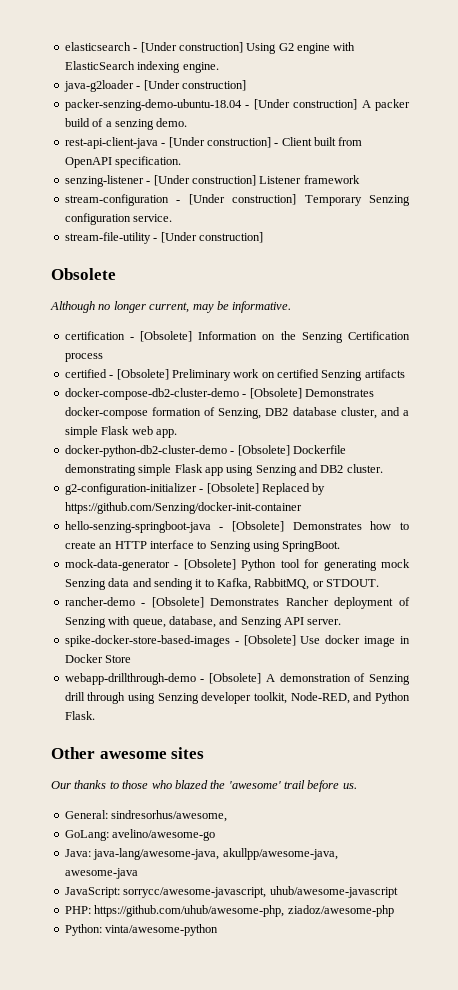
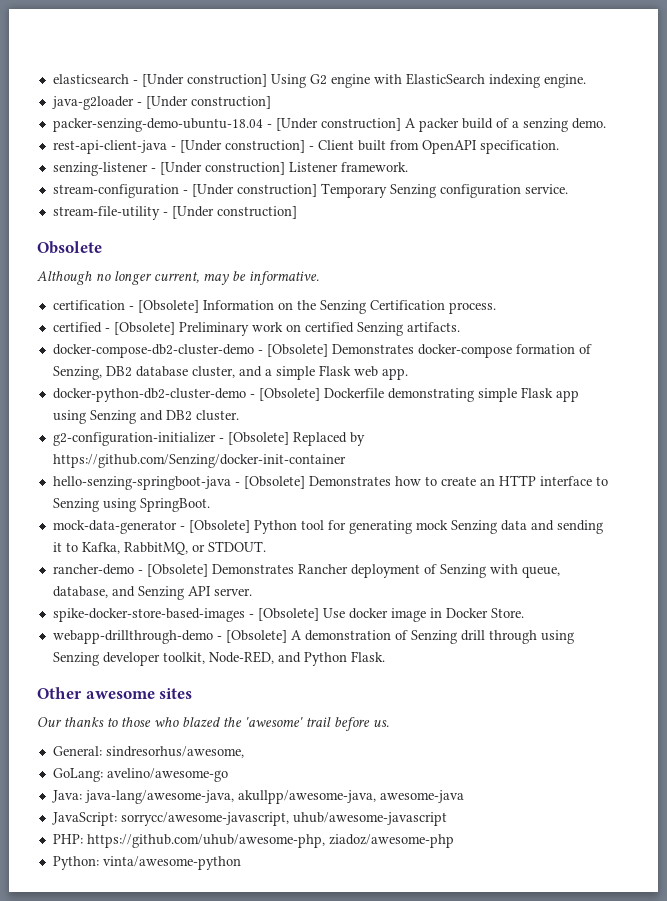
- senzing-listener - [Under construction] Listener framework
+ senzing-listener - [Under construction] Listener framework.
- certification - [Obsolete] Information on the Senzing Certification process
+ certification - [Obsolete] Information on the Senzing Certification process.
- certified - [Obsolete] Preliminary work on certified Senzing artifacts
+ certified - [Obsolete] Preliminary work on certified Senzing artifacts.
- spike-docker-store-based-images - [Obsolete] Use docker image in Docker Store
+ spike-docker-store-based-images - [Obsolete] Use docker image in Docker Store.

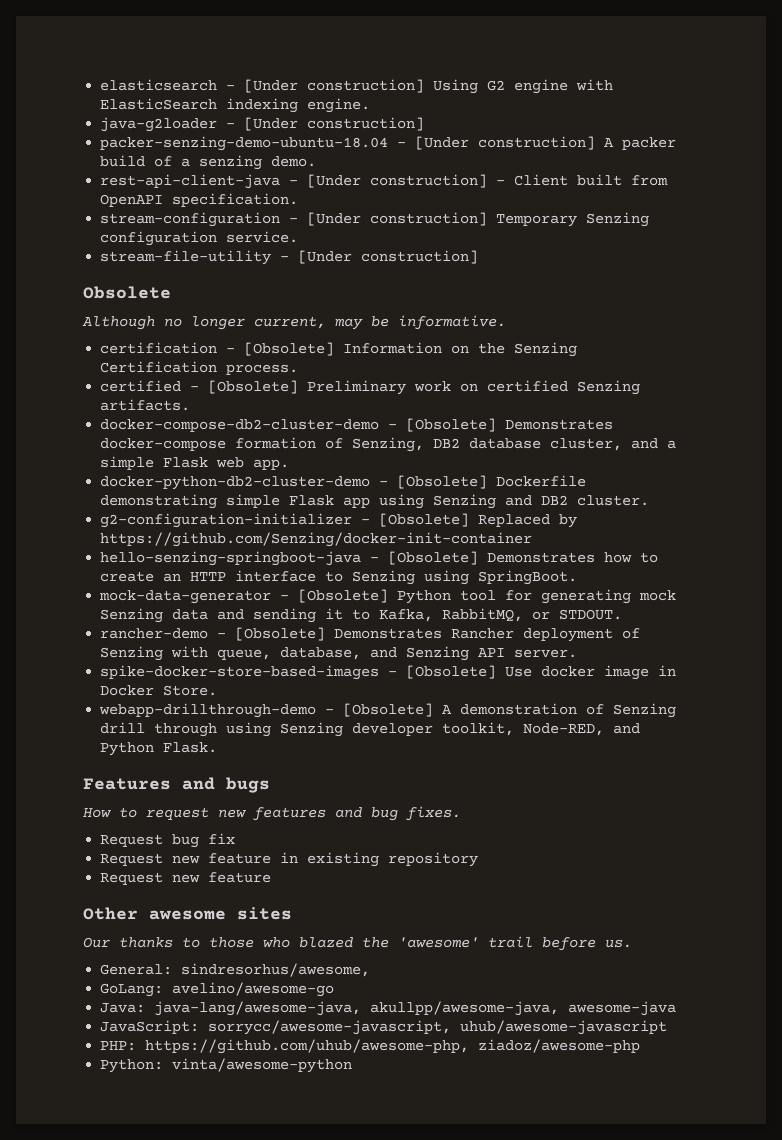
- senzing-listener - [Under construction] Listener framework.
+ Features and bugs
+ How to request new features and bug fixes.
+ Request bug fix
+ Request new feature in existing repository
+ Request new feature

